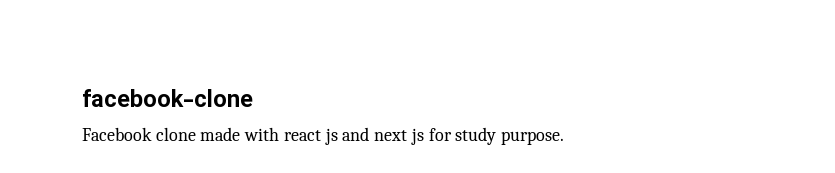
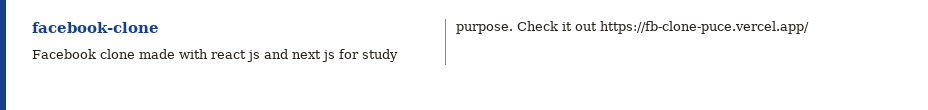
+ Check it out https://fb-clone-puce.vercel.app/

